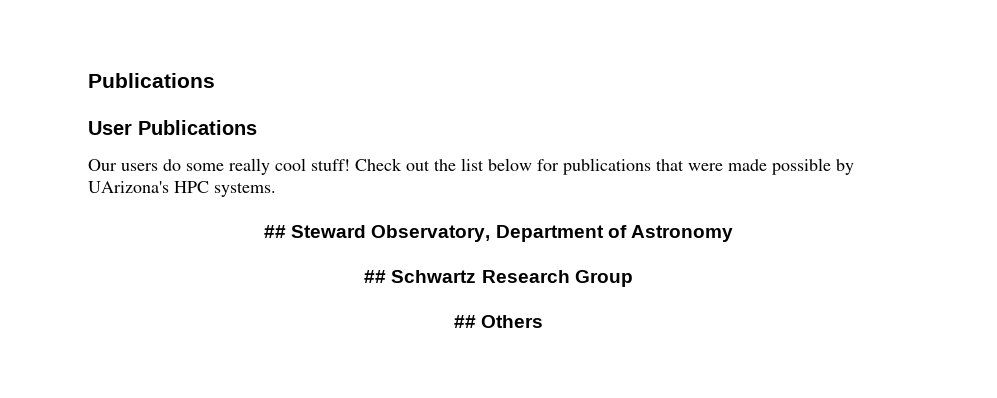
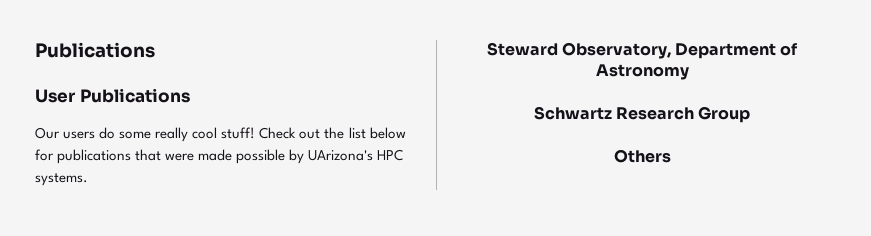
- ## Steward Observatory, Department of Astronomy
+ Steward Observatory, Department of Astronomy
- ## Schwartz Research Group
+ Schwartz Research Group
- ## Others
+ Others

